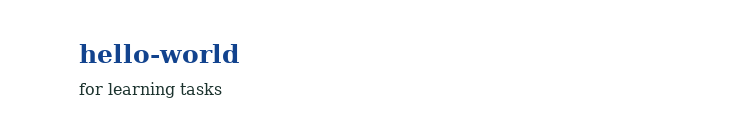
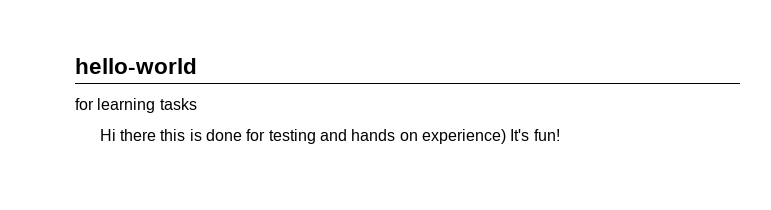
+ Hi there this is done for testing and hands on experience) It's fun!

